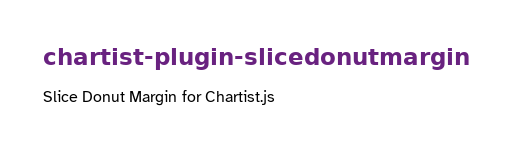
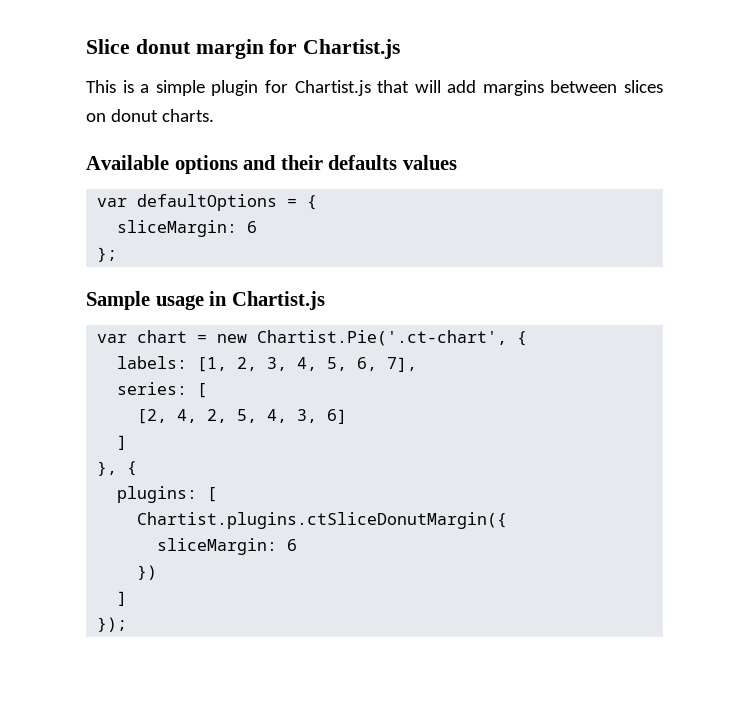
- chartist-plugin-slicedonutmargin
- Slice Donut Margin for Chartist.js
+ Slice donut margin for Chartist.js
+ This is a simple plugin for Chartist.js that will add margins between slices on donut charts.
+ Available options and their defaults values
+ var defaultOptions = {
+ sliceMargin: 6
+ };
+ Sample usage in Chartist.js
+ var chart = new Chartist.Pie('.ct-chart', {
+ labels: [1, 2, 3, 4, 5, 6, 7],
+ series: [
+ [2, 4, 2, 5, 4, 3, 6]
+ ]
+ }, {
+ plugins: [
+ Chartist.plugins.ctSliceDonutMargin({
+ sliceMargin: 6
+ })
+ ]
+ });

